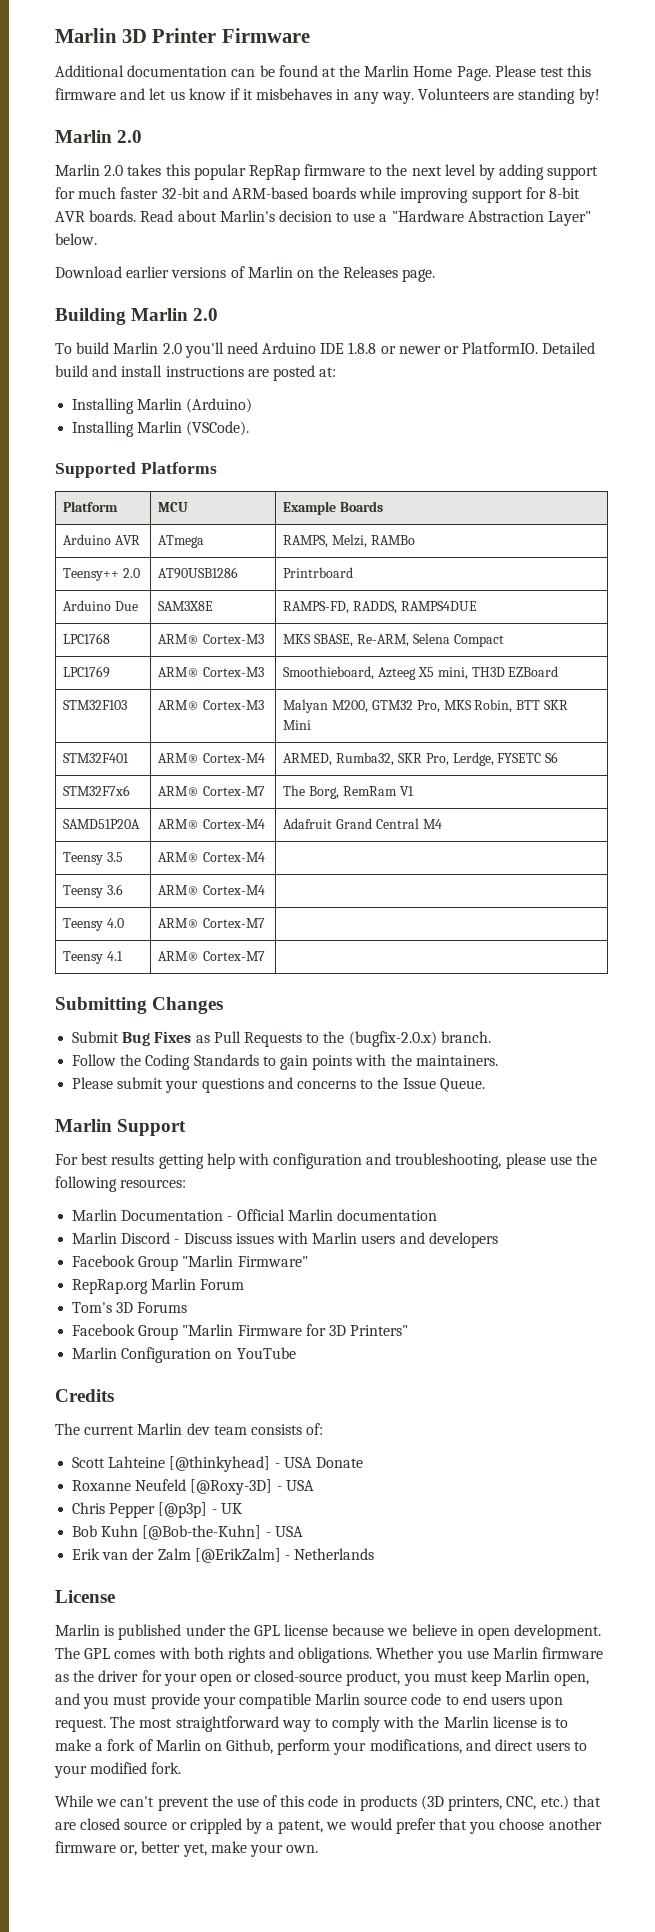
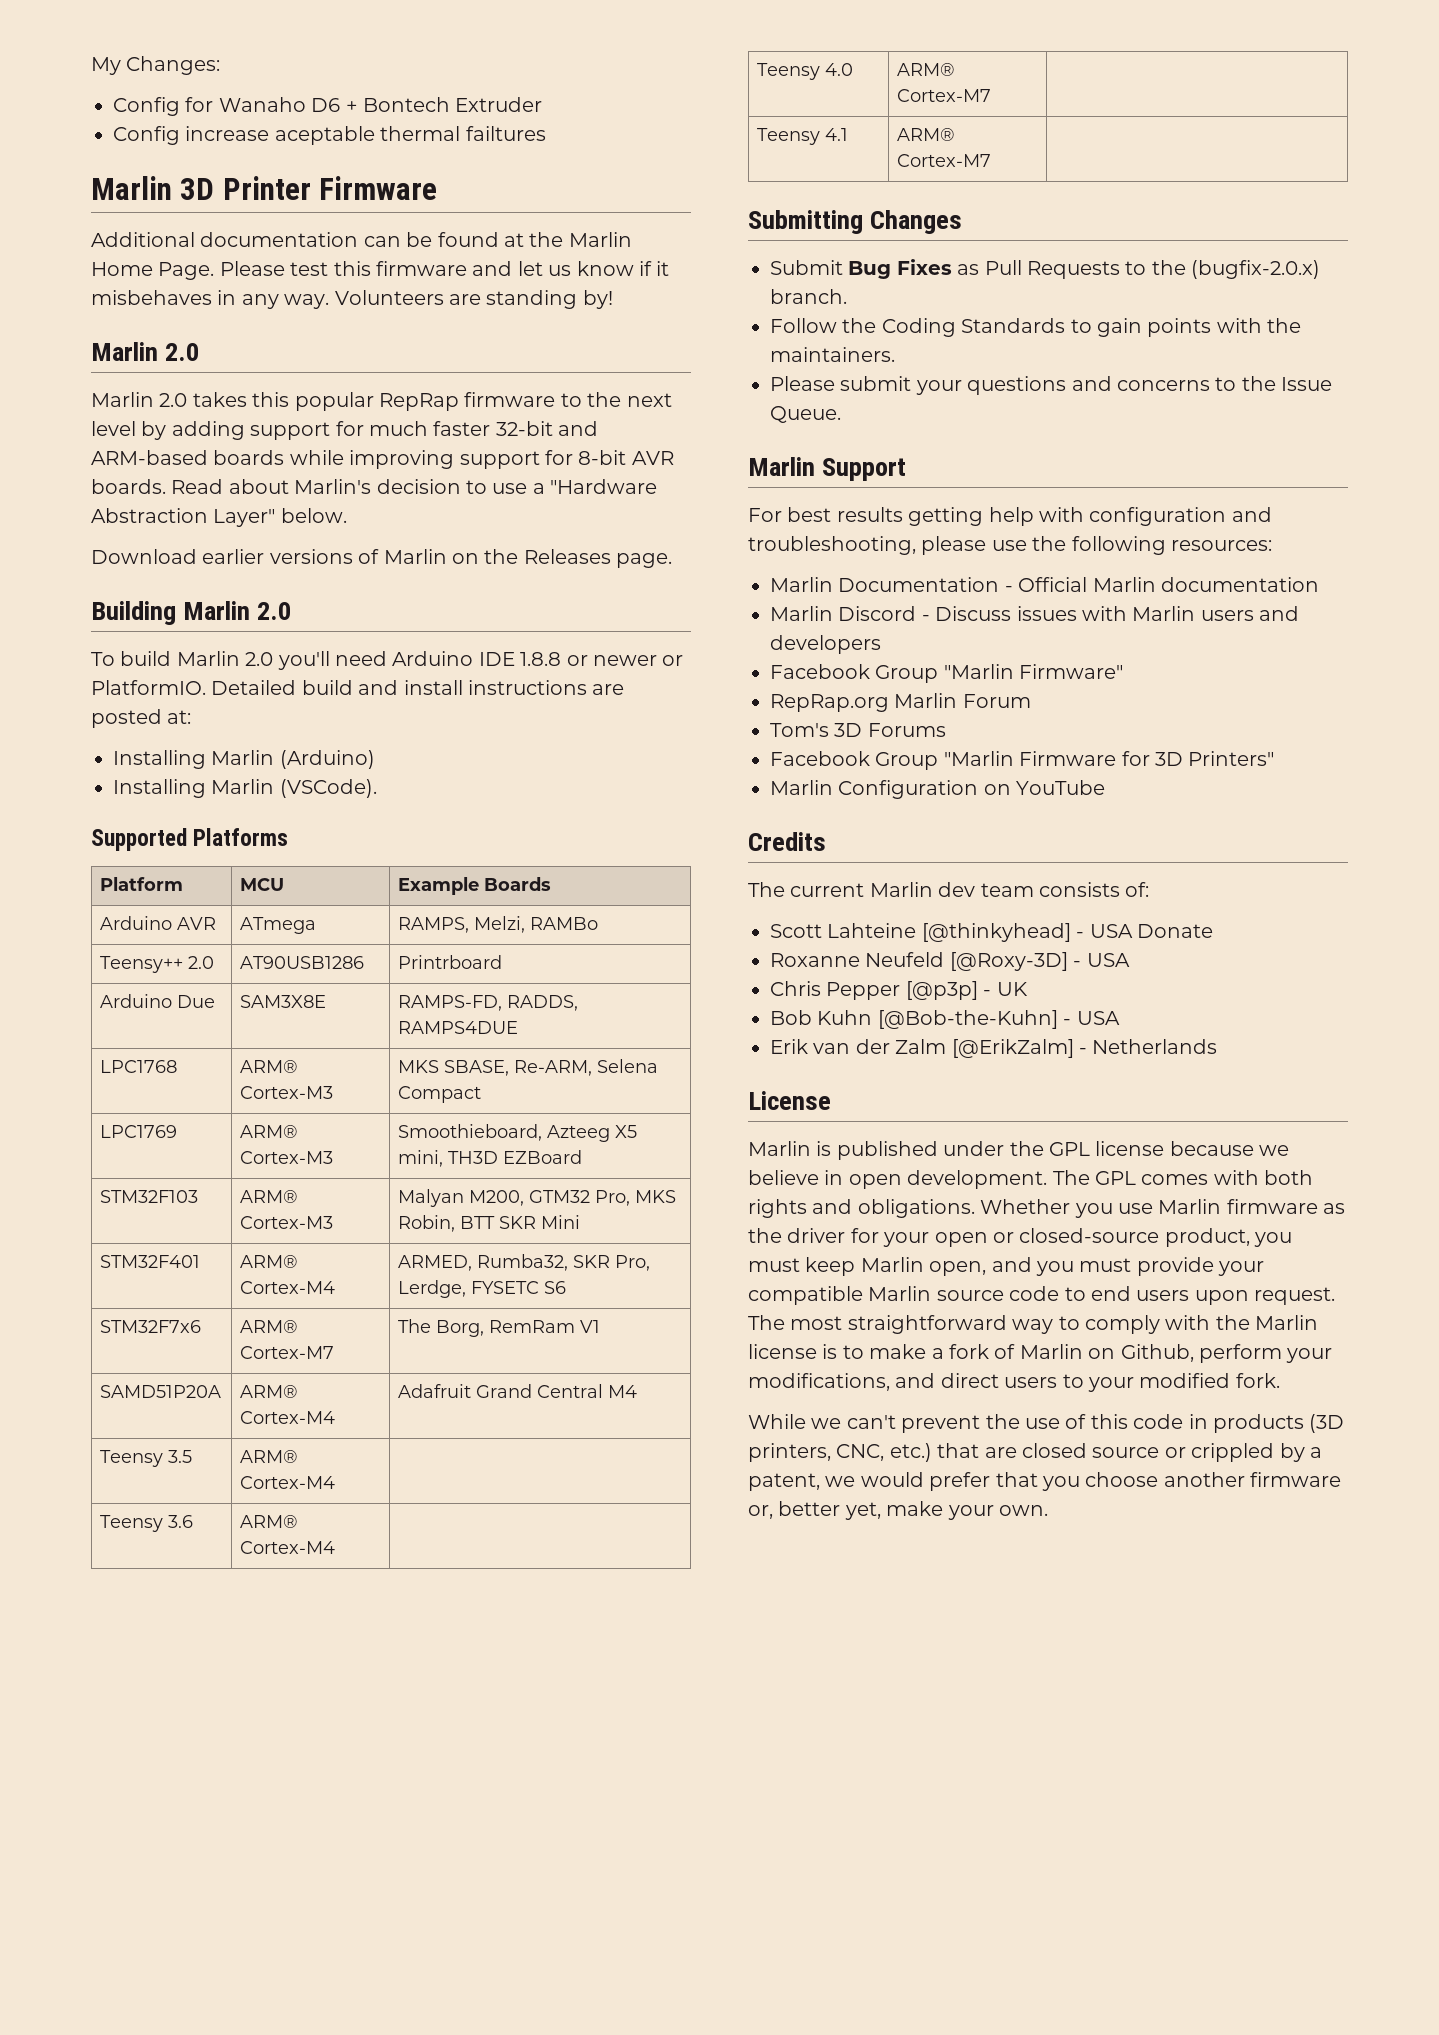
+ My Changes:
+ Config for Wanaho D6 + Bontech Extruder
+ Config increase aceptable thermal failtures

